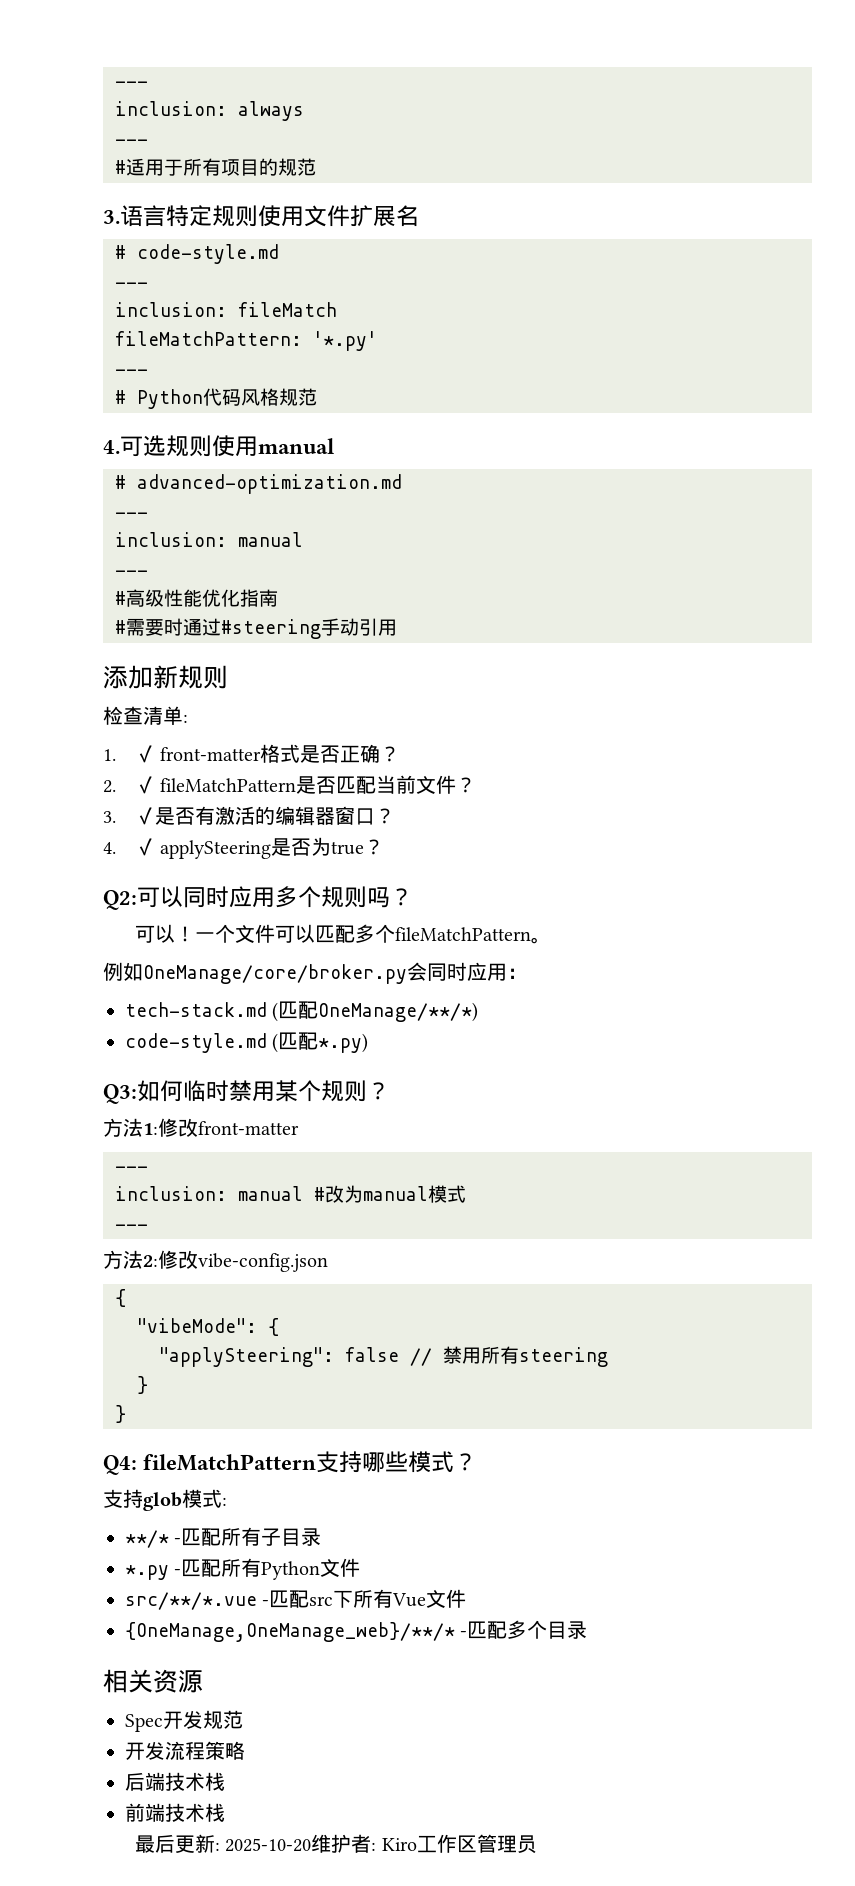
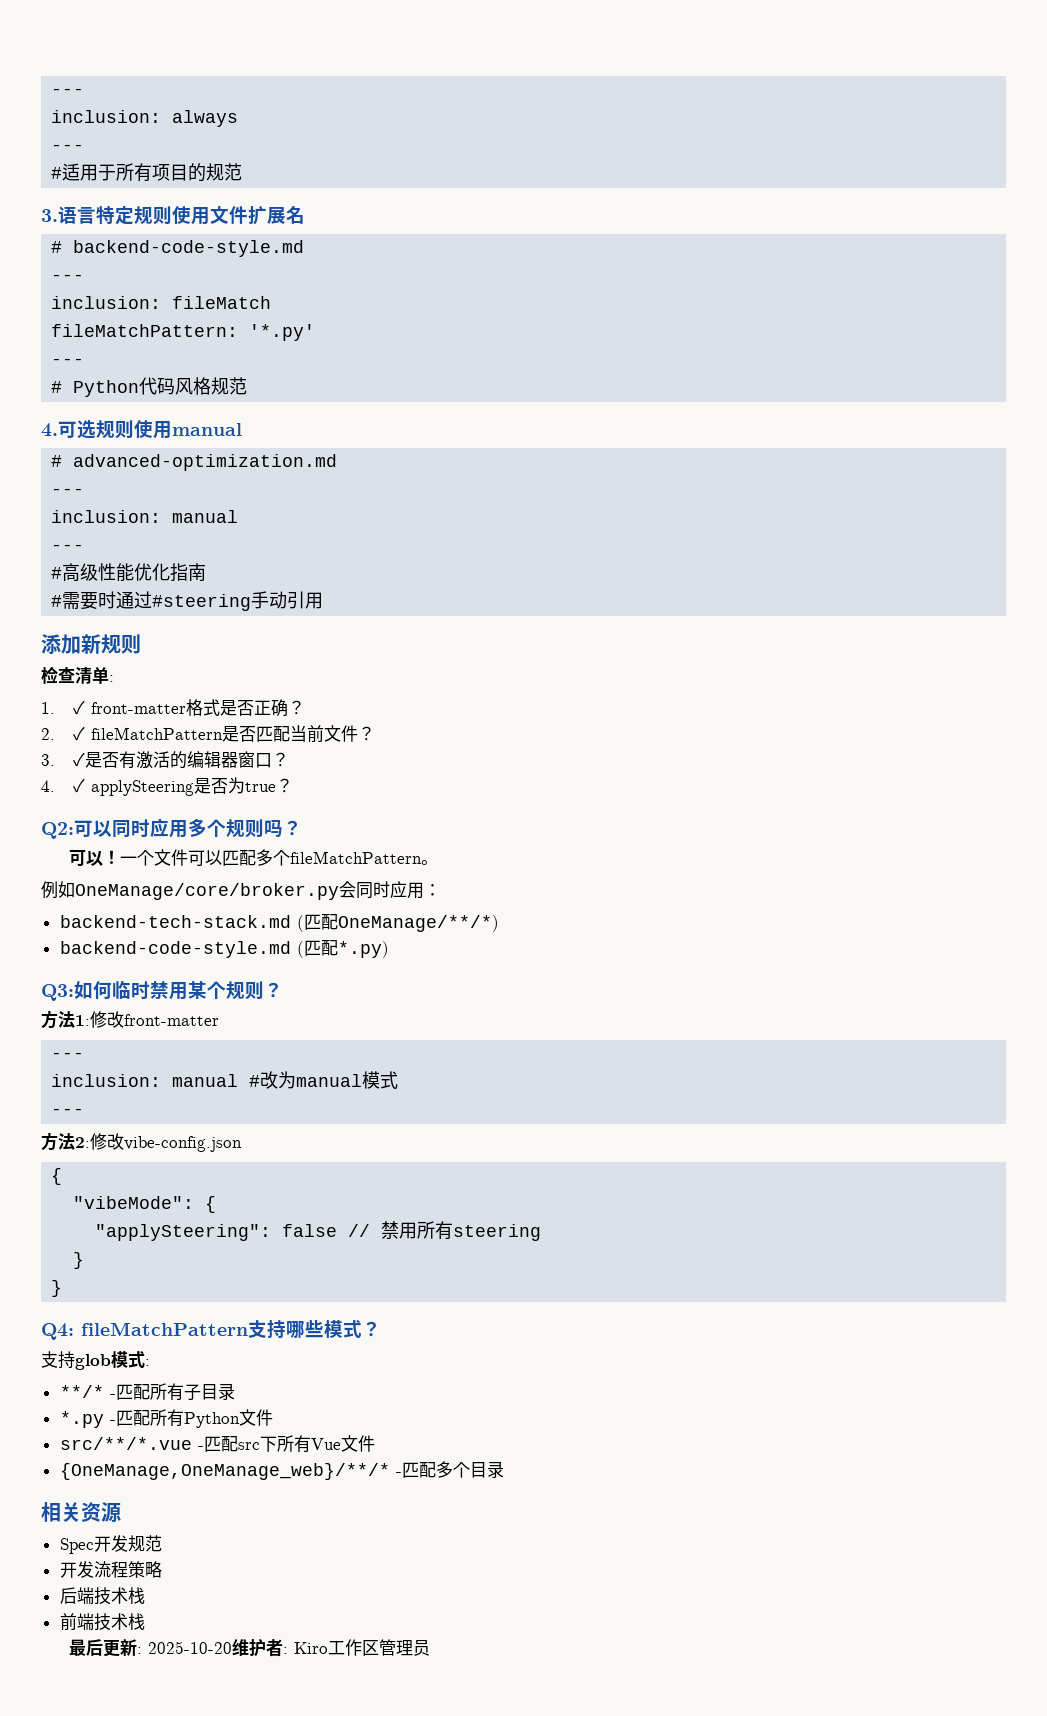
- # code-style.md
+ # backend-code-style.md
- tech-stack.md (匹配OneManage/**/*)
+ backend-tech-stack.md (匹配OneManage/**/*)
- code-style.md (匹配*.py)
+ backend-code-style.md (匹配*.py)

